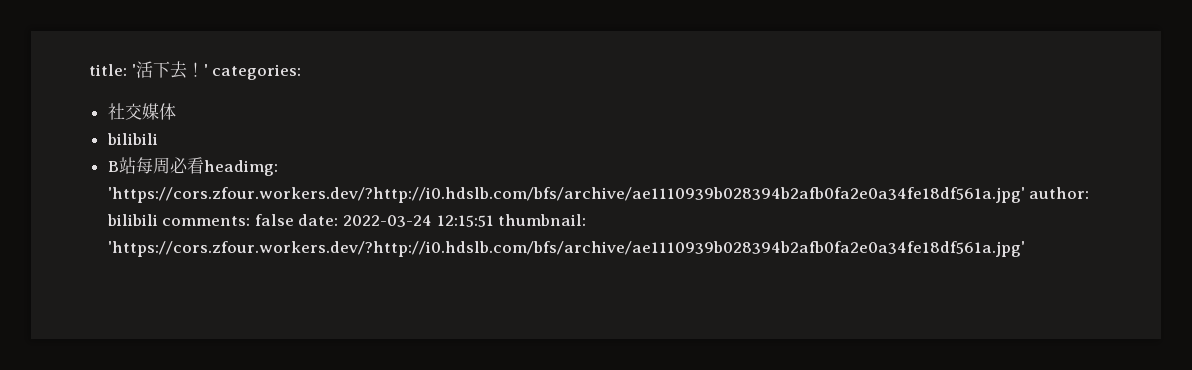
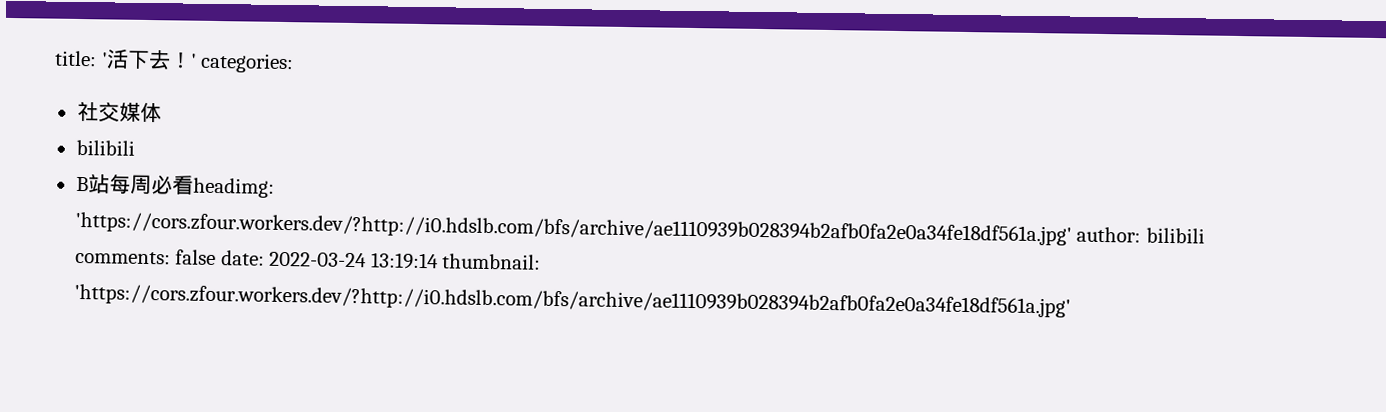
- B站每周必看headimg: 'https://cors.zfour.workers.dev/?http://i0.hdslb.com/bfs/archive/ae1110939b028394b2afb0fa2e0a34fe18df561a.jpg' author: bilibili comments: false date: 2022-03-24 12:15:51 thumbnail: 'https://cors.zfour.workers.dev/?http://i0.hdslb.com/bfs/archive/ae1110939b028394b2afb0fa2e0a34fe18df561a.jpg'
+ B站每周必看headimg: 'https://cors.zfour.workers.dev/?http://i0.hdslb.com/bfs/archive/ae1110939b028394b2afb0fa2e0a34fe18df561a.jpg' author: bilibili comments: false date: 2022-03-24 13:19:14 thumbnail: 'https://cors.zfour.workers.dev/?http://i0.hdslb.com/bfs/archive/ae1110939b028394b2afb0fa2e0a34fe18df561a.jpg'

